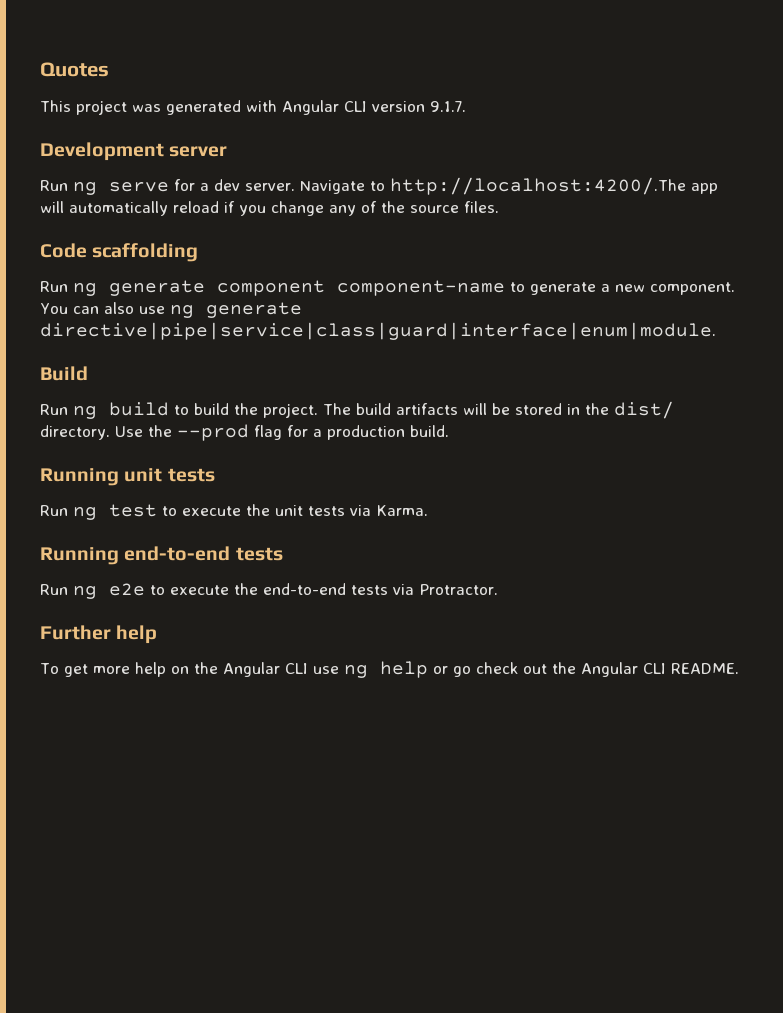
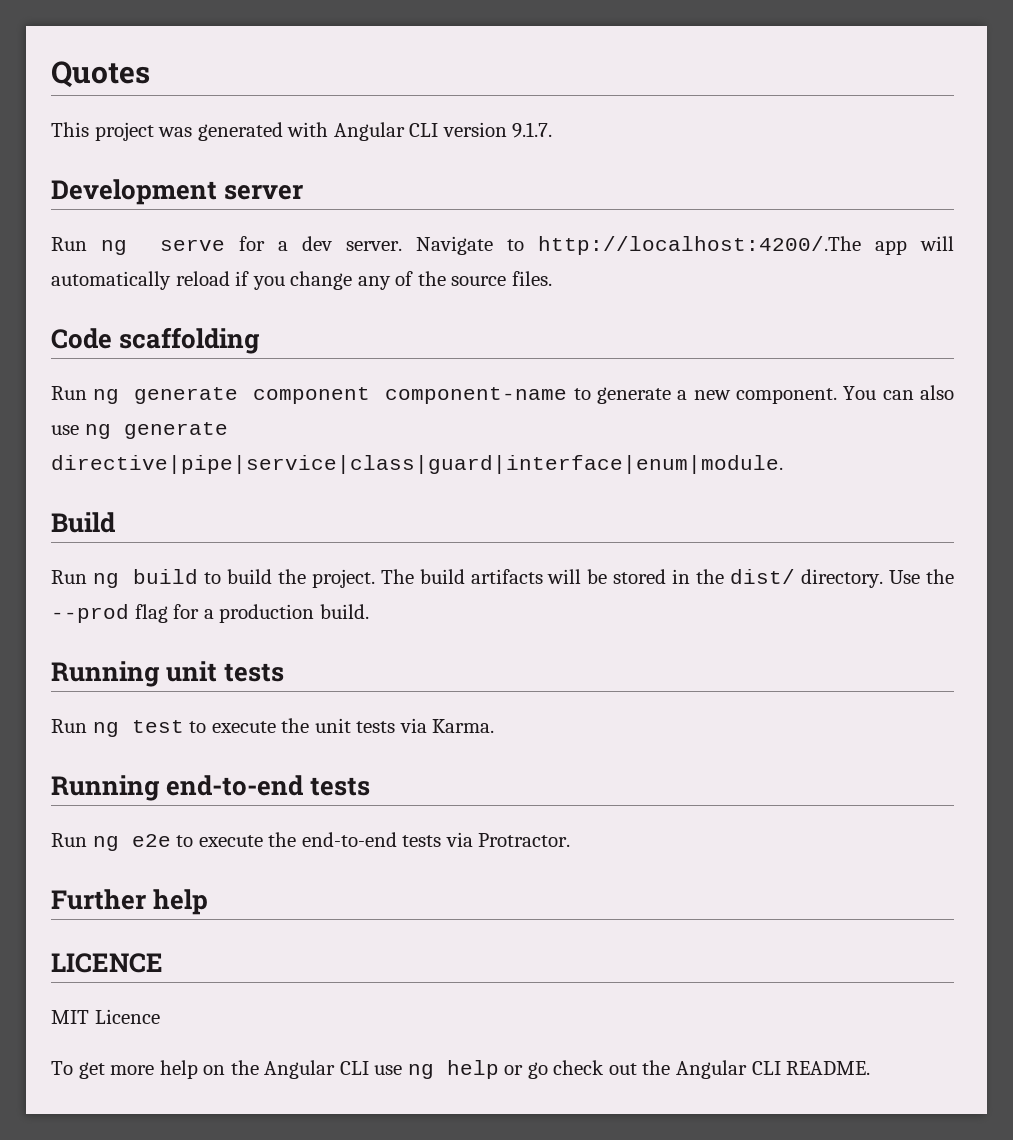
+ LICENCE
+ MIT Licence

